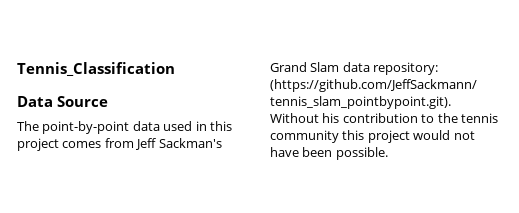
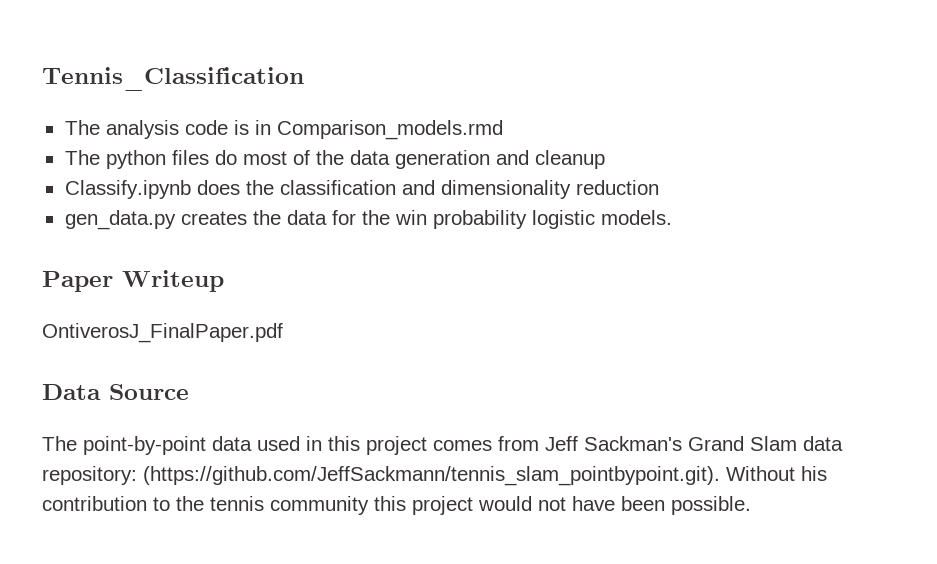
+ The analysis code is in Comparison_models.rmd
+ The python files do most of the data generation and cleanup
+ Classify.ipynb does the classification and dimensionality reduction
+ gen_data.py creates the data for the win probability logistic models.
+ Paper Writeup
+ OntiverosJ_FinalPaper.pdf

